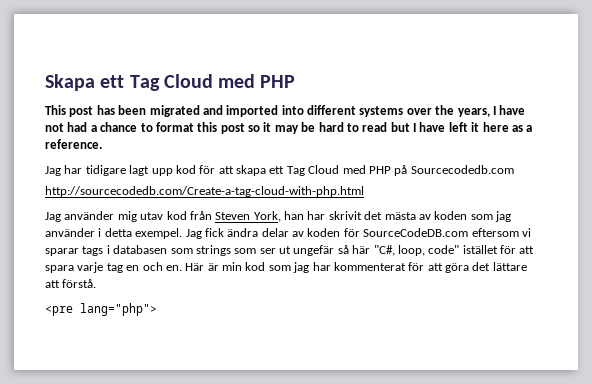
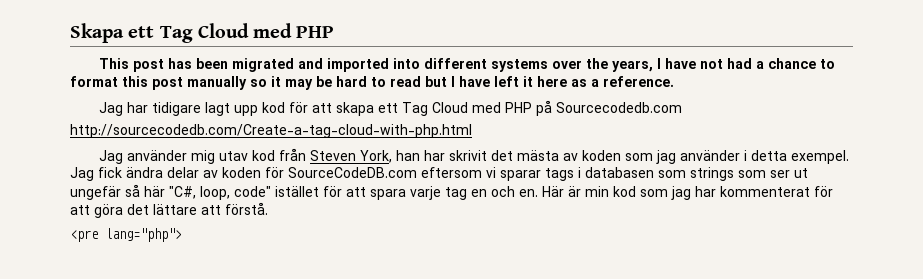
- This post has been migrated and imported into different systems over the years, I have not had a chance to format this post so it may be hard to read but I have left it here as a reference.
+ This post has been migrated and imported into different systems over the years, I have not had a chance to format this post manually so it may be hard to read but I have left it here as a reference.

